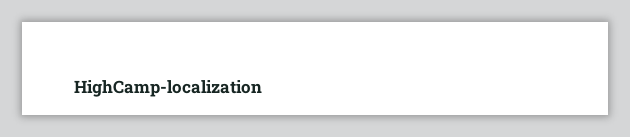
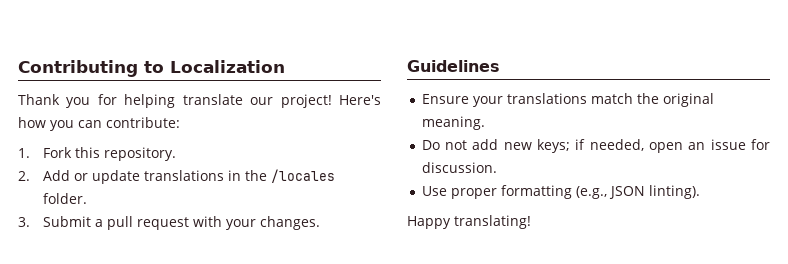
- HighCamp-localization
+ Contributing to Localization
+ Thank you for helping translate our project! Here's how you can contribute:
+ 1. Fork this repository.
+ 2. Add or update translations in the /locales folder.
+ 3. Submit a pull request with your changes.
+ Guidelines
+ Ensure your translations match the original meaning.
+ Do not add new keys; if needed, open an issue for discussion.
+ Use proper formatting (e.g., JSON linting).
+ Happy translating!

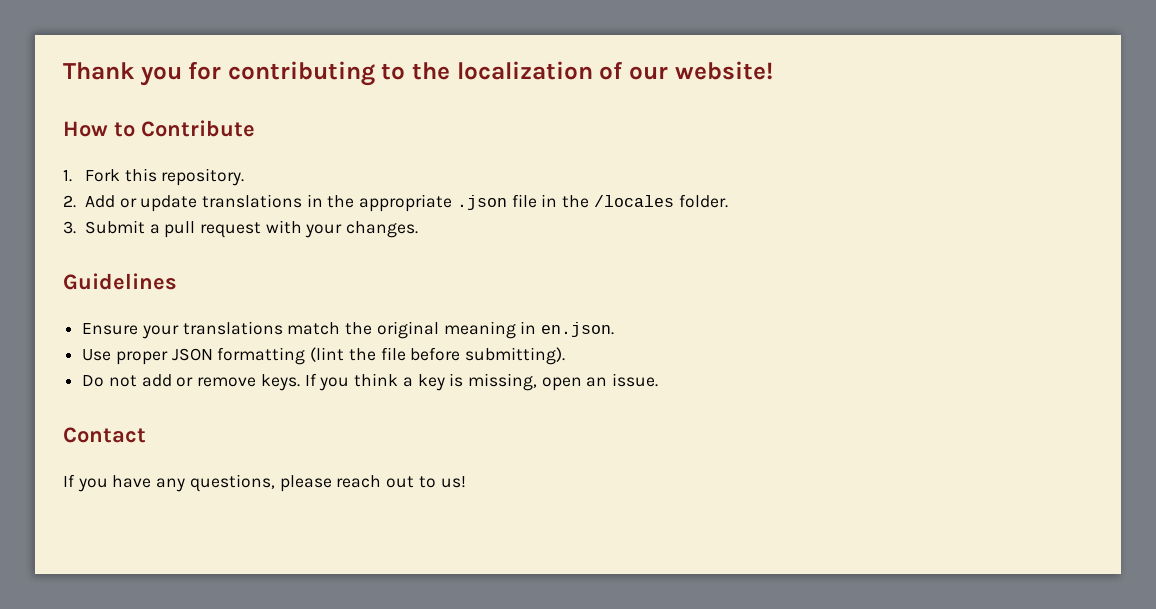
- Contributing to Localization
- Thank you for helping translate our project! Here's how you can contribute:
+ Thank you for contributing to the localization of our website!
+ How to Contribute
- 2. Add or update translations in the /locales folder.
+ 2. Add or update translations in the appropriate .json file in the /locales folder.
- Ensure your translations match the original meaning.
- Do not add new keys; if needed, open an issue for discussion.
- Use proper formatting (e.g., JSON linting).
- Happy translating!
+ Ensure your translations match the original meaning in en.json.
+ Use proper JSON formatting (lint the file before submitting).
+ Do not add or remove keys. If you think a key is missing, open an issue.
+ Contact
+ If you have any questions, please reach out to us!

